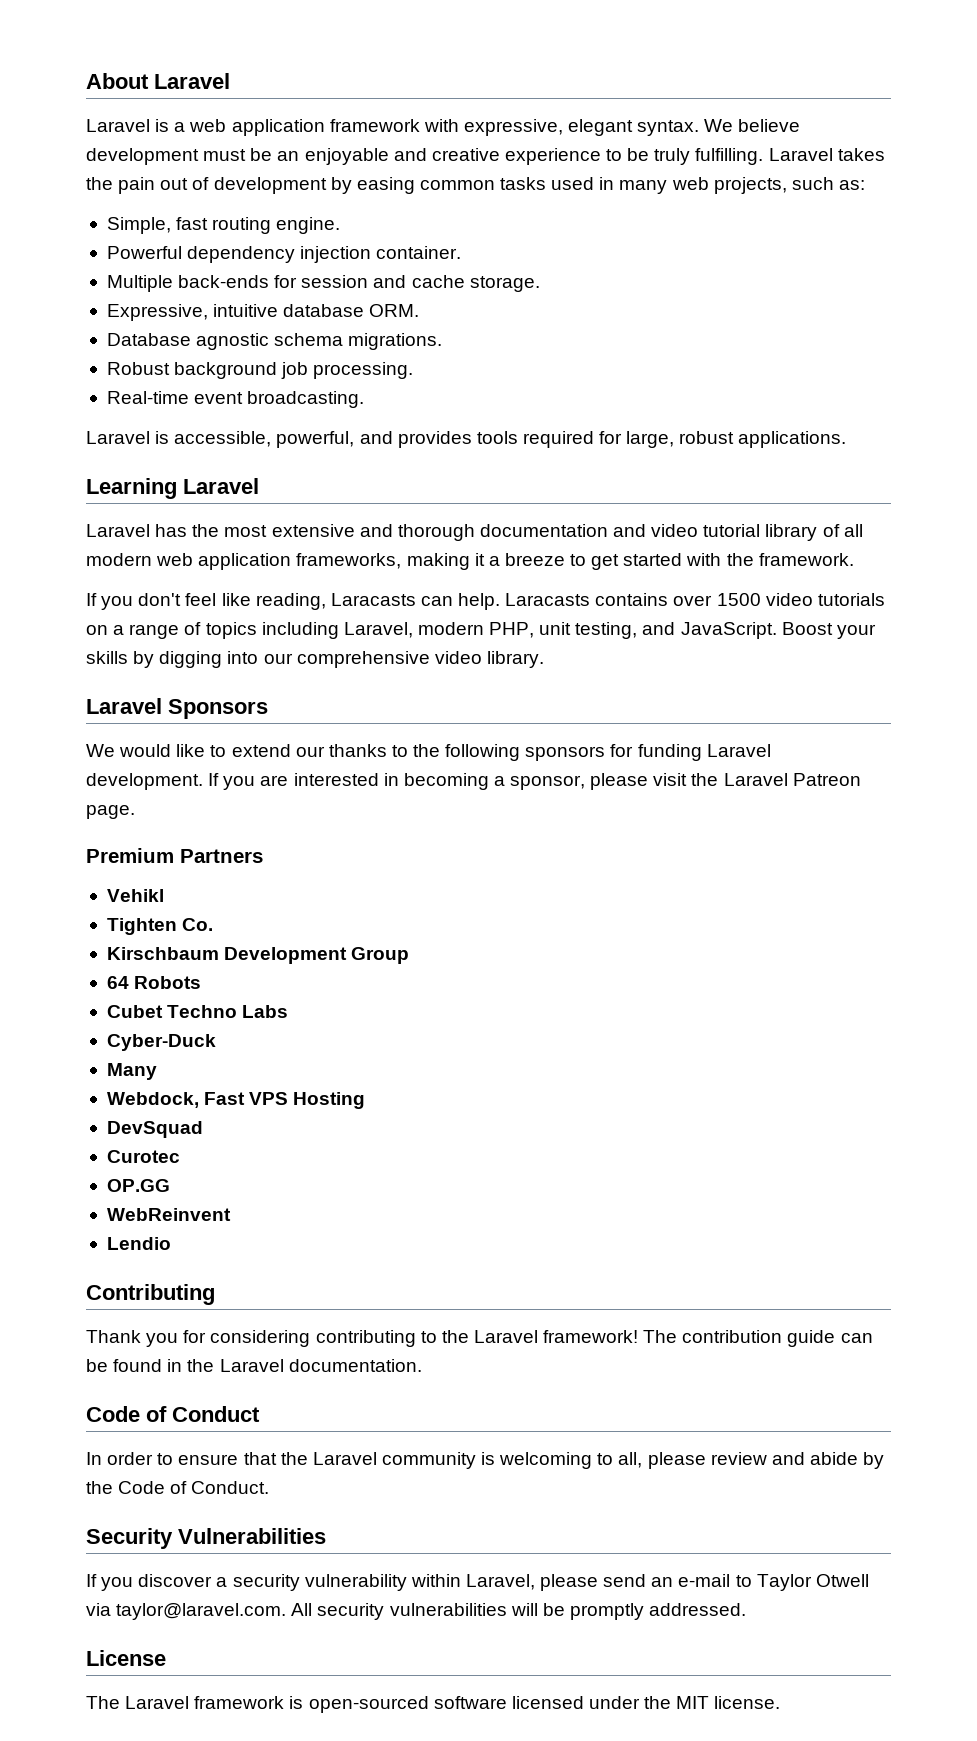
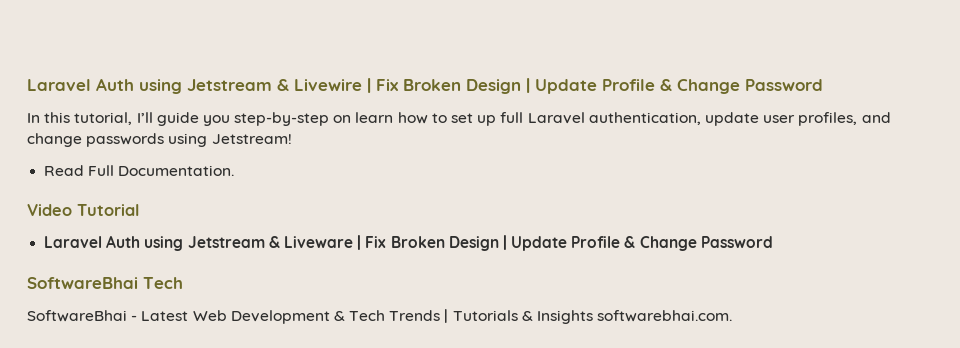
- About Laravel
- Laravel is a web application framework with expressive, elegant syntax. We believe development must be an enjoyable and creative experience to be truly fulfilling. Laravel takes the pain out of development by easing common tasks used in many web projects, such as:
- Simple, fast routing engine.
- Powerful dependency injection container.
- Multiple back-ends for session and cache storage.
- Expressive, intuitive database ORM.
- Database agnostic schema migrations.
- Robust background job processing.
- Real-time event broadcasting.
- Laravel is accessible, powerful, and provides tools required for large, robust applications.
- Learning Laravel
- Laravel has the most extensive and thorough documentation and video tutorial library of all modern web application frameworks, making it a breeze to get started with the framework.
- If you don't feel like reading, Laracasts can help. Laracasts contains over 1500 video tutorials on a range of topics including Laravel, modern PHP, unit testing, and JavaScript. Boost your skills by digging into our comprehensive video library.
- Laravel Sponsors
- We would like to extend our thanks to the following sponsors for funding Laravel development. If you are interested in becoming a sponsor, please visit the Laravel Patreon page.
- Premium Partners
- Vehikl
- Tighten Co.
- Kirschbaum Development Group
- 64 Robots
- Cubet Techno Labs
- Cyber-Duck
- Many
- Webdock, Fast VPS Hosting
- DevSquad
- Curotec
- OP.GG
- WebReinvent
- Lendio
- Contributing
- Thank you for considering contributing to the Laravel framework! The contribution guide can be found in the Laravel documentation.
- Code of Conduct
- In order to ensure that the Laravel community is welcoming to all, please review and abide by the Code of Conduct.
- Security Vulnerabilities
- If you discover a security vulnerability within Laravel, please send an e-mail to Taylor Otwell via taylor@laravel.com. All security vulnerabilities will be promptly addressed.
- License
- The Laravel framework is open-sourced software licensed under the MIT license.
+ Laravel Auth using Jetstream & Livewire | Fix Broken Design | Update Profile & Change Password
+ In this tutorial, I’ll guide you step-by-step on learn how to set up full Laravel authentication, update user profiles, and change passwords using Jetstream!
+ Read Full Documentation.
+ Video Tutorial
+ Laravel Auth using Jetstream & Liveware | Fix Broken Design | Update Profile & Change Password
+ SoftwareBhai Tech
+ SoftwareBhai - Latest Web Development & Tech Trends | Tutorials & Insights softwarebhai.com.

